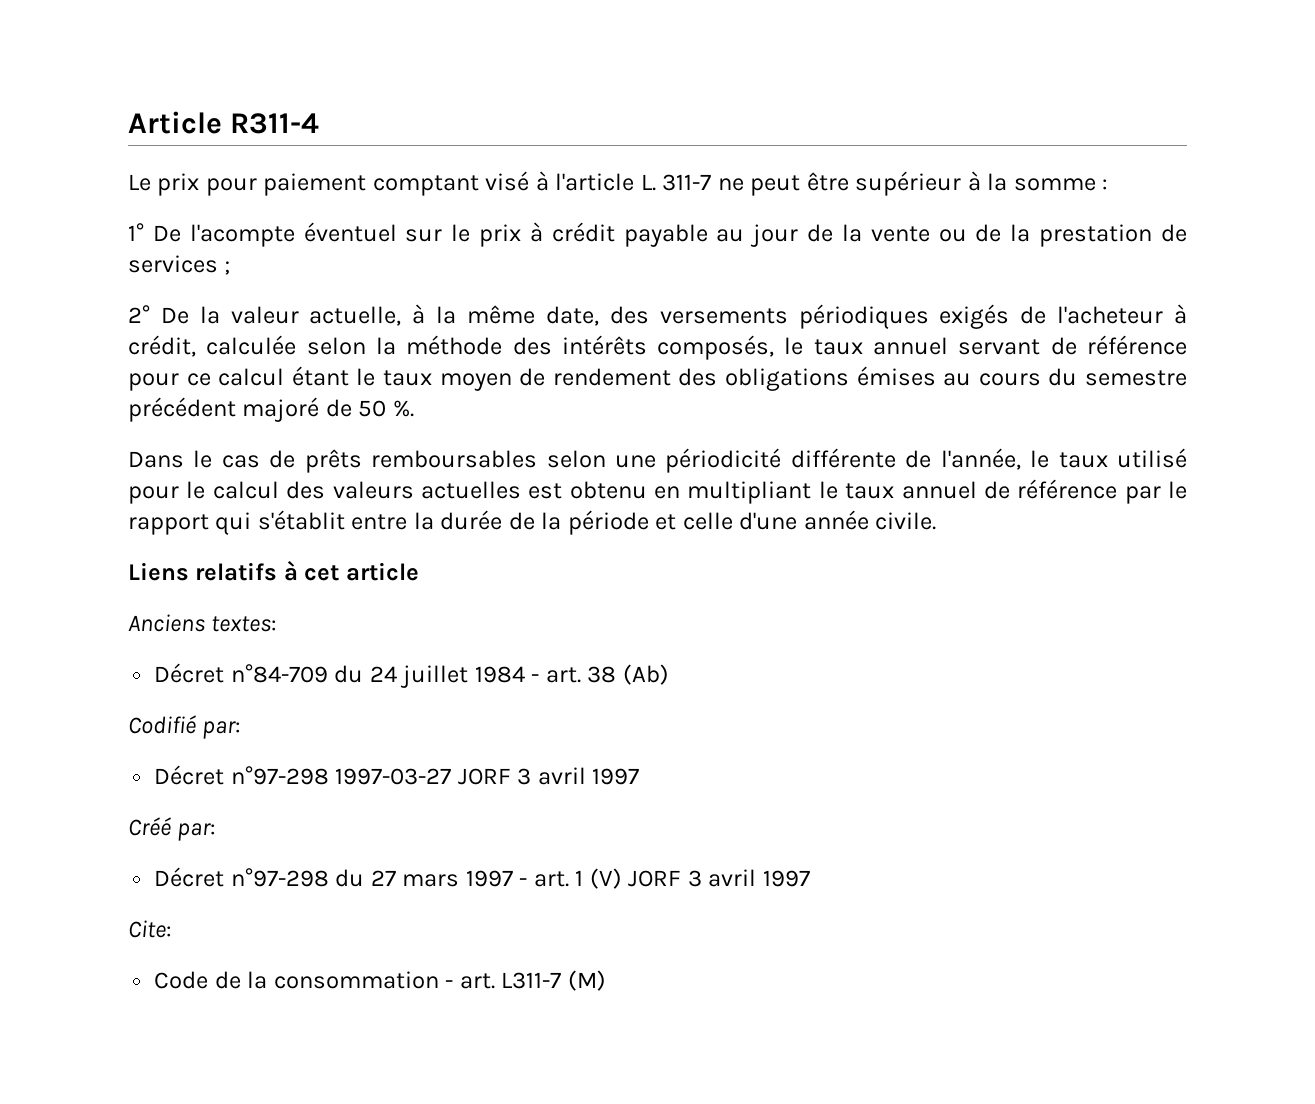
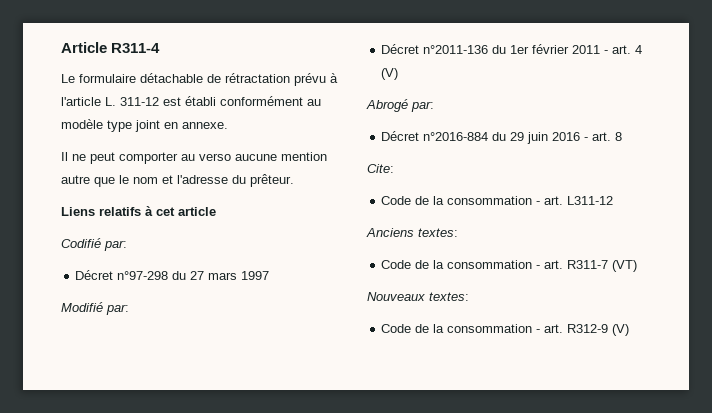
- Le prix pour paiement comptant visé à l'article L. 311-7 ne peut être supérieur à la somme :
- 1° De l'acompte éventuel sur le prix à crédit payable au jour de la vente ou de la prestation de services ;
- 2° De la valeur actuelle, à la même date, des versements périodiques exigés de l'acheteur à crédit, calculée selon la méthode des intérêts composés, le taux annuel servant de référence pour ce calcul étant le taux moyen de rendement des obligations émises au cours du semestre précédent majoré de 50 %.
- Dans le cas de prêts remboursables selon une périodicité différente de l'année, le taux utilisé pour le calcul des valeurs actuelles est obtenu en multipliant le taux annuel de référence par le rapport qui s'établit entre la durée de la période et celle d'une année civile.
+ Le formulaire détachable de rétractation prévu à l'article L. 311-12 est établi conformément au modèle type joint en annexe.
+ Il ne peut comporter au verso aucune mention autre que le nom et l'adresse du prêteur.
- Anciens textes:
- Décret n°84-709 du 24 juillet 1984 - art. 38 (Ab)
  Codifié par:
- Décret n°97-298 1997-03-27 JORF 3 avril 1997
- Créé par:
- Décret n°97-298 du 27 mars 1997 - art. 1 (V) JORF 3 avril 1997
+ Décret n°97-298 du 27 mars 1997
+ Modifié par:
+ Décret n°2011-136 du 1er février 2011 - art. 4 (V)
+ Abrogé par:
+ Décret n°2016-884 du 29 juin 2016 - art. 8
- Code de la consommation - art. L311-7 (M)
+ Code de la consommation - art. L311-12
+ Anciens textes:
+ Code de la consommation - art. R311-7 (VT)
+ Nouveaux textes:
+ Code de la consommation - art. R312-9 (V)

